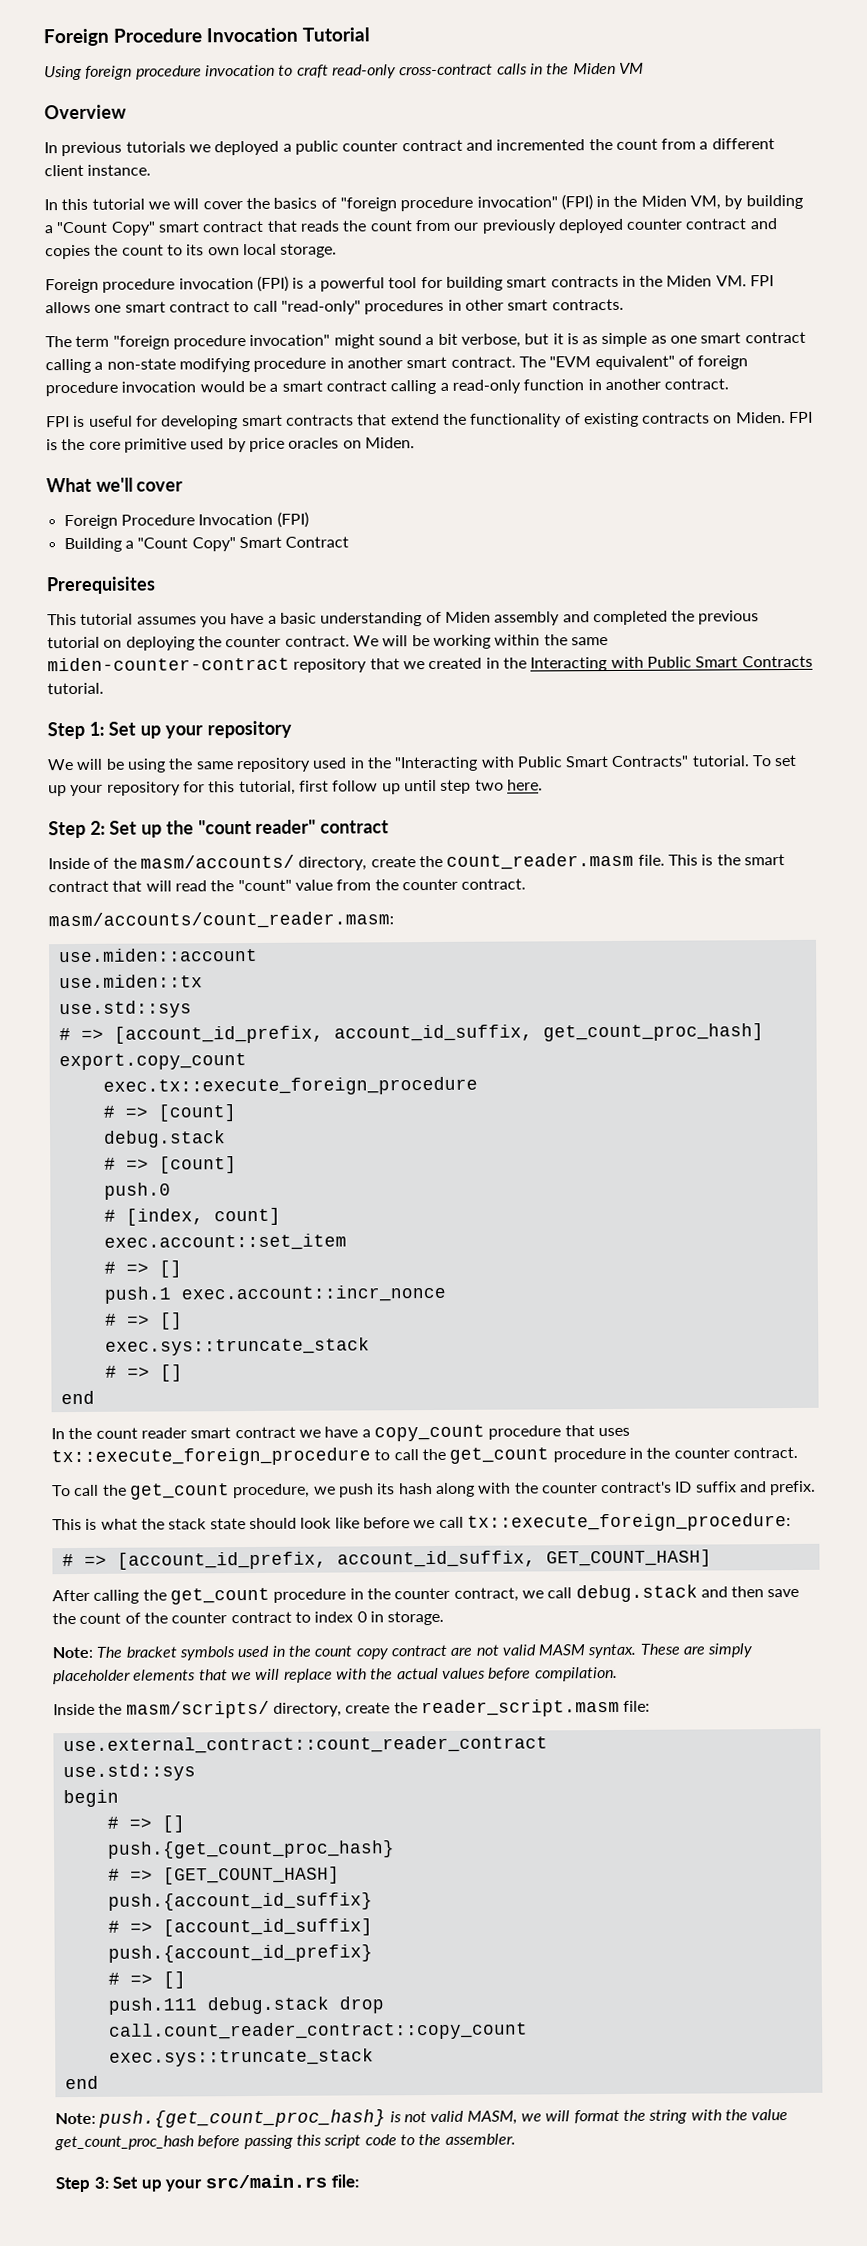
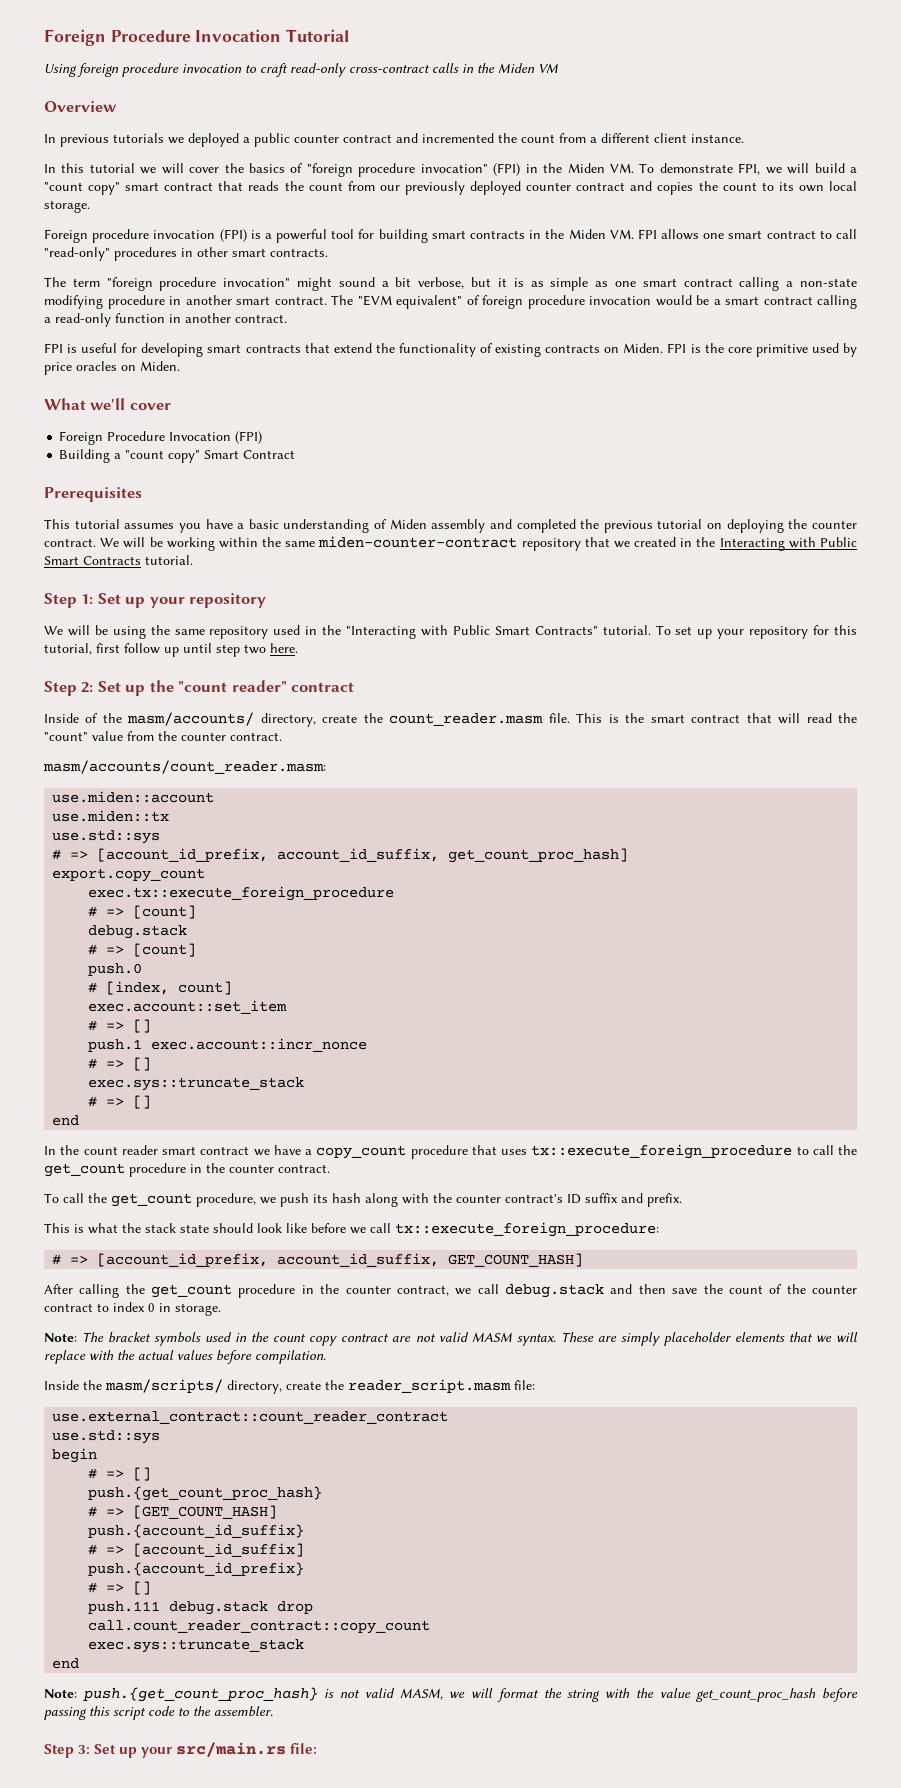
- In this tutorial we will cover the basics of "foreign procedure invocation" (FPI) in the Miden VM, by building a "Count Copy" smart contract that reads the count from our previously deployed counter contract and copies the count to its own local storage.
+ In this tutorial we will cover the basics of "foreign procedure invocation" (FPI) in the Miden VM. To demonstrate FPI, we will build a "count copy" smart contract that reads the count from our previously deployed counter contract and copies the count to its own local storage.
- Building a "Count Copy" Smart Contract
+ Building a "count copy" Smart Contract

